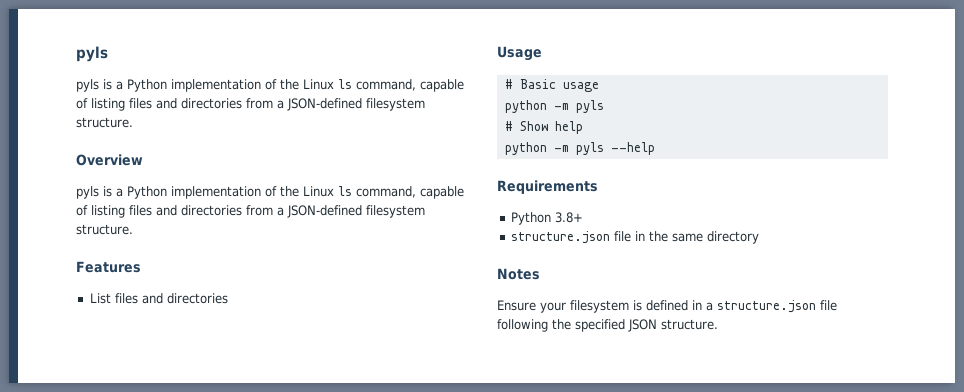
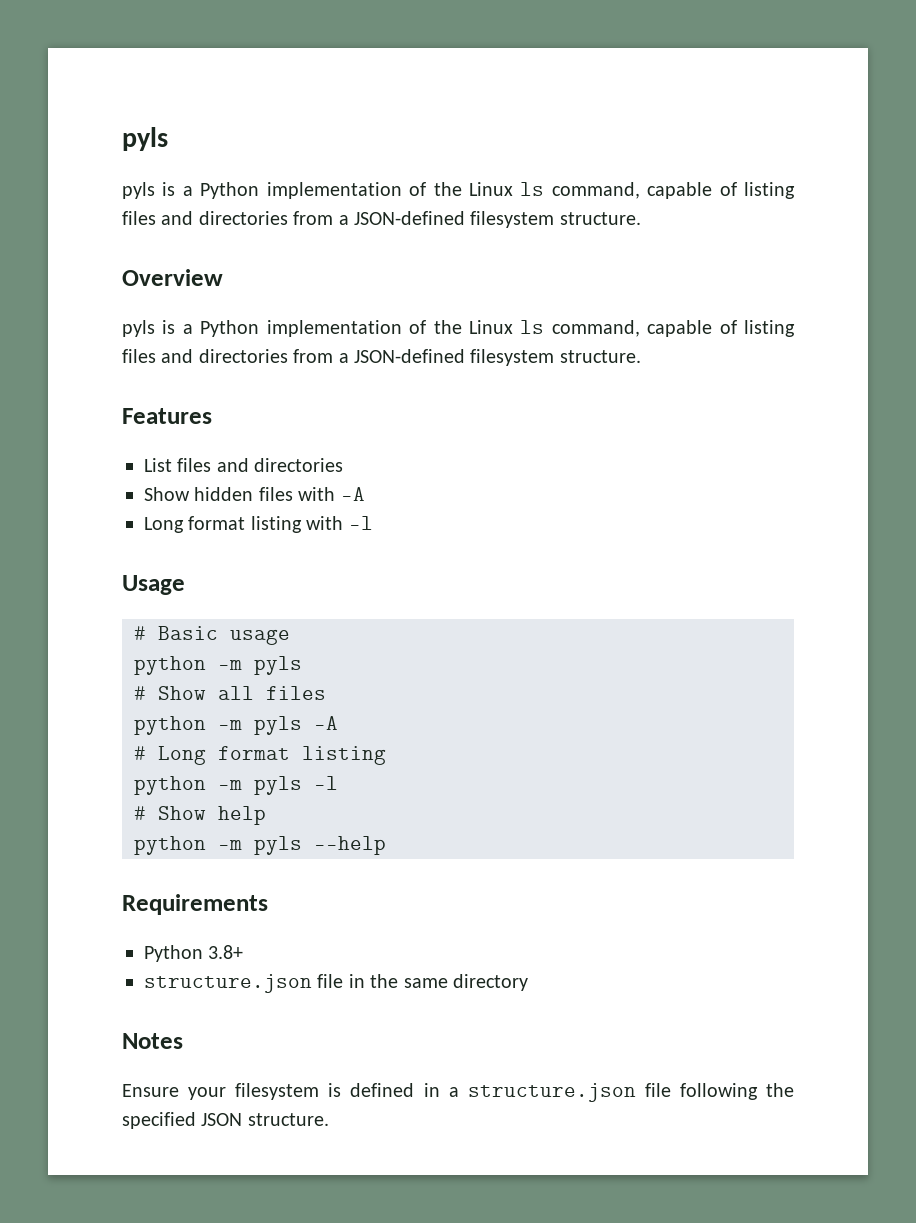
+ Show hidden files with -A
+ Long format listing with -l
+ # Show all files
+ python -m pyls -A
+ # Long format listing
+ python -m pyls -l

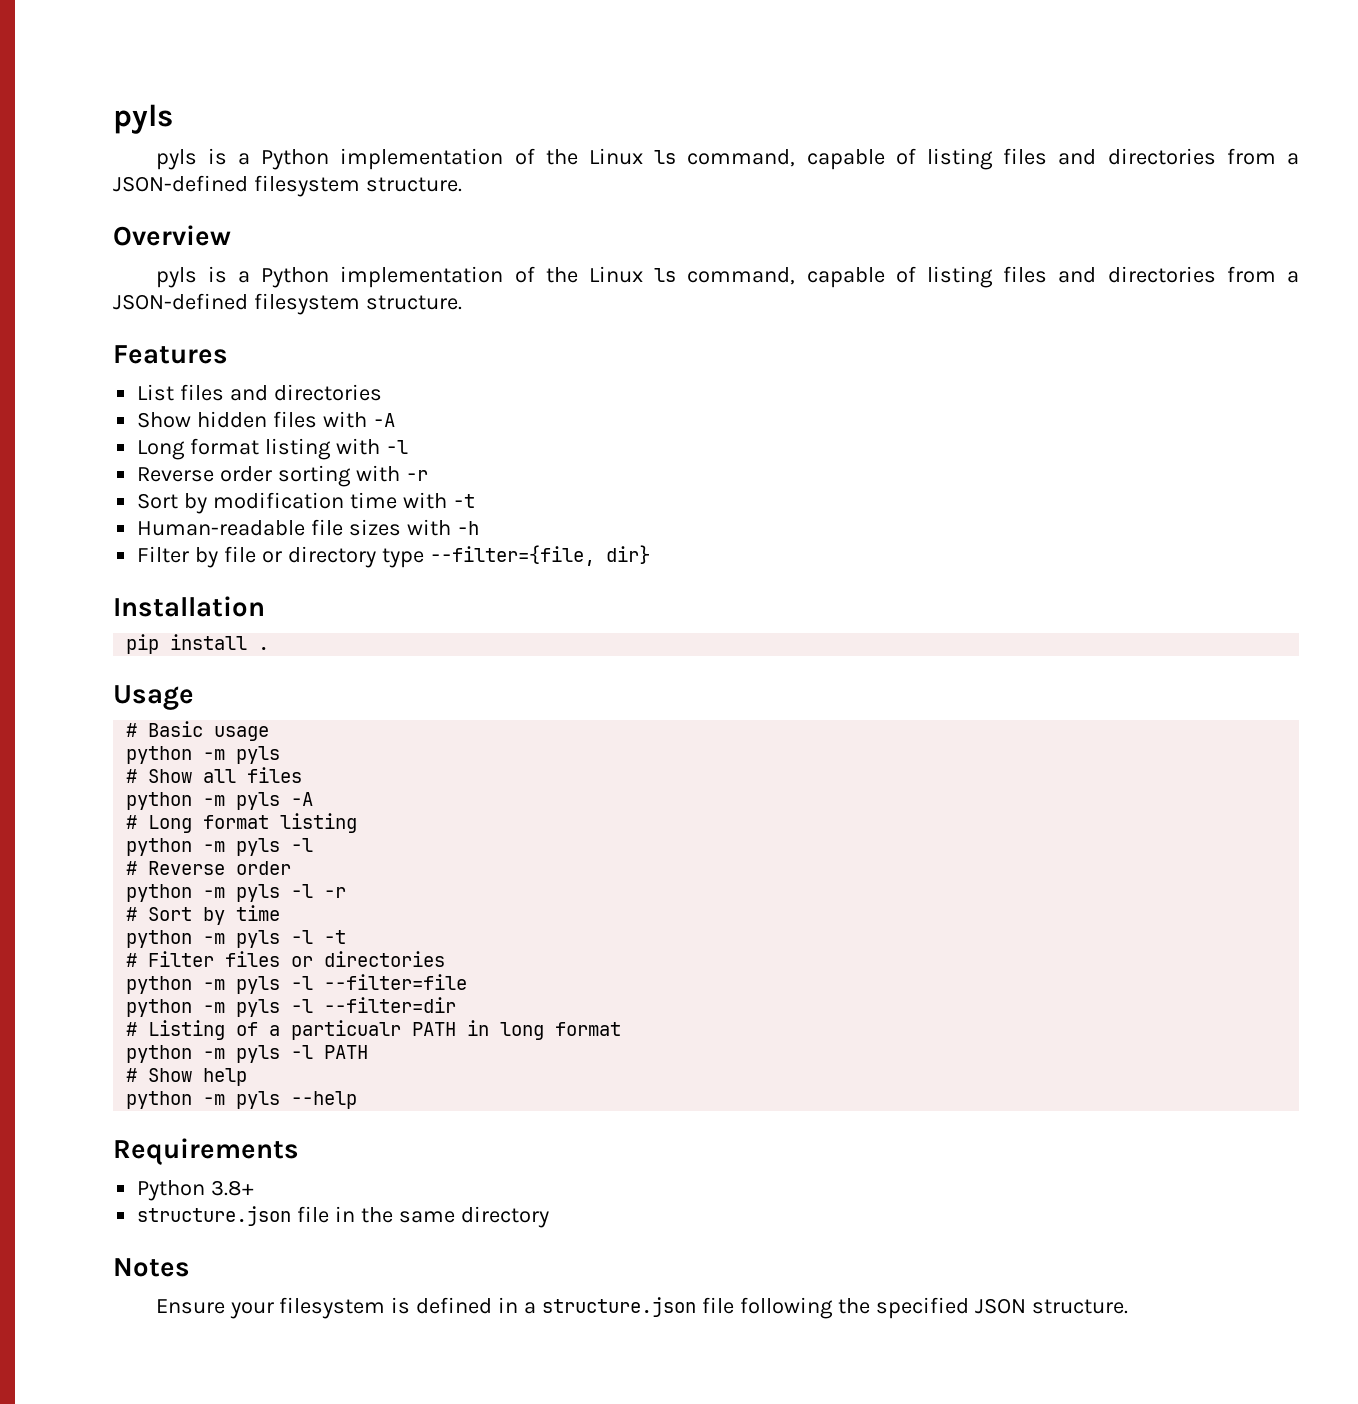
+ Reverse order sorting with -r
+ Sort by modification time with -t
+ Human-readable file sizes with -h
+ Filter by file or directory type --filter={file, dir}
+ Installation
+ pip install .
+ # Reverse order
+ python -m pyls -l -r
+ # Sort by time
+ python -m pyls -l -t
+ # Filter files or directories
+ python -m pyls -l --filter=file
+ python -m pyls -l --filter=dir
+ # Listing of a particualr PATH in long format
+ python -m pyls -l PATH

